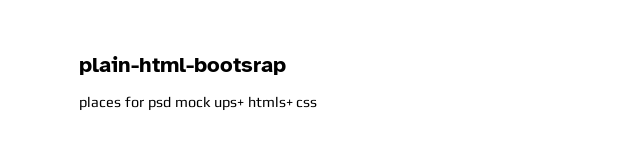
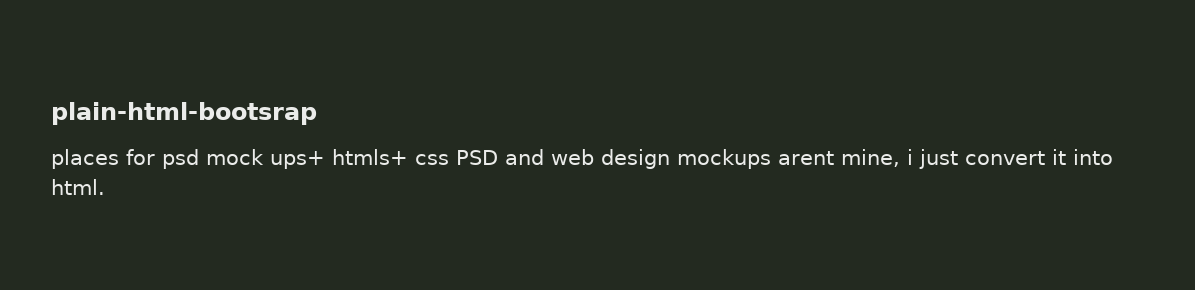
- places for psd mock ups+ htmls+ css
+ places for psd mock ups+ htmls+ css PSD and web design mockups arent mine, i just convert it into html.

